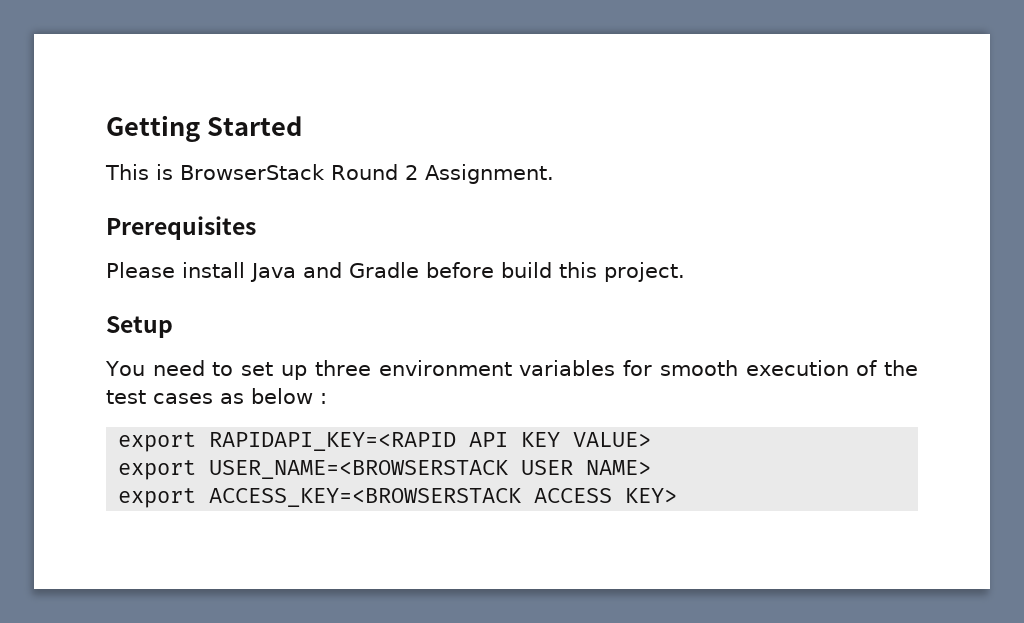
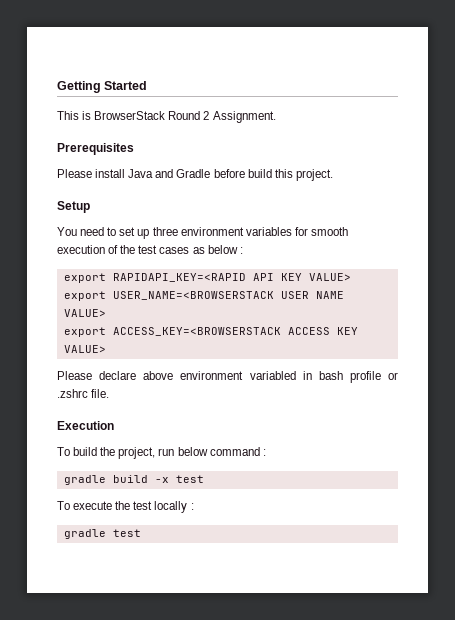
- export USER_NAME=<BROWSERSTACK USER NAME>
+ export USER_NAME=<BROWSERSTACK USER NAME VALUE>
- export ACCESS_KEY=<BROWSERSTACK ACCESS KEY>
+ export ACCESS_KEY=<BROWSERSTACK ACCESS KEY VALUE>
+ Please declare above environment variabled in bash profile or .zshrc file.
+ Execution
+ To build the project, run below command :
+ gradle build -x test
+ To execute the test locally :
+ gradle test

